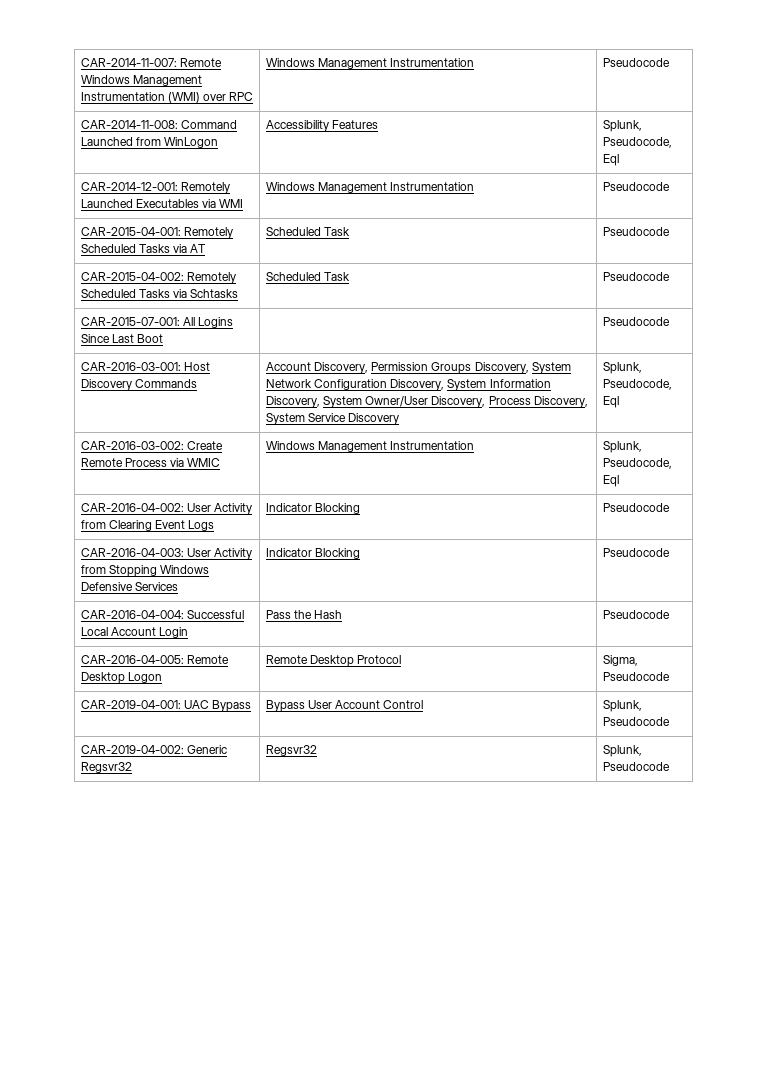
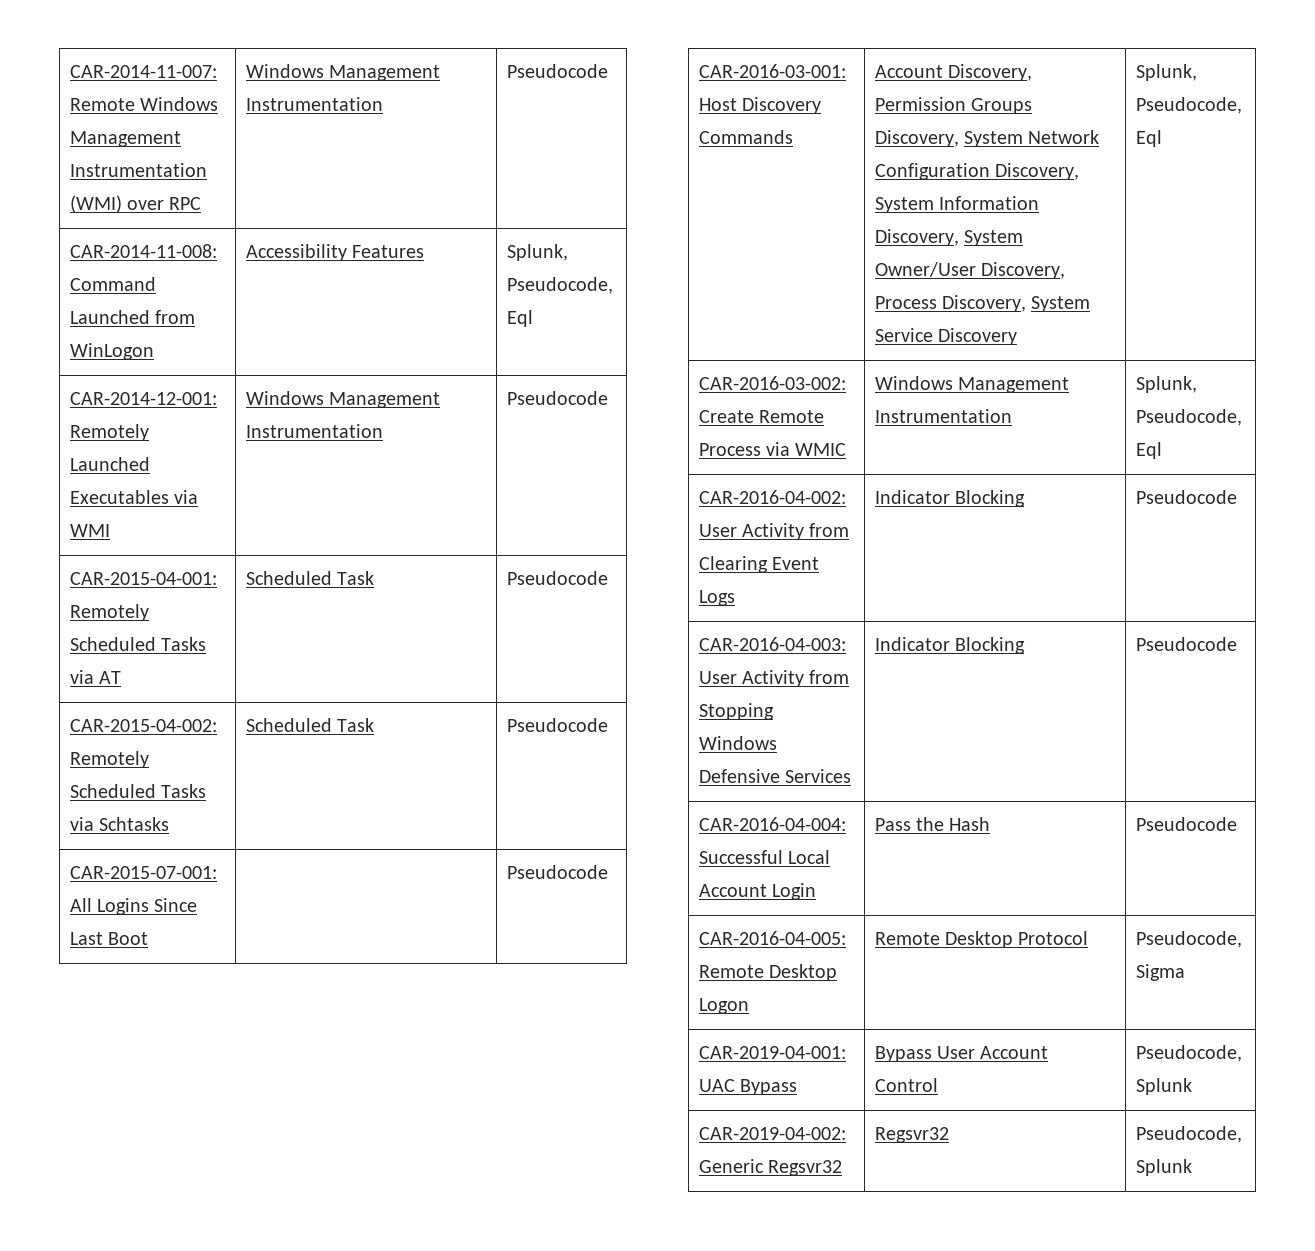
- CAR-2016-04-005: Remote Desktop Logon | Remote Desktop Protocol | Sigma, Pseudocode
+ CAR-2016-04-005: Remote Desktop Logon | Remote Desktop Protocol | Pseudocode, Sigma
- CAR-2019-04-001: UAC Bypass | Bypass User Account Control | Splunk, Pseudocode
+ CAR-2019-04-001: UAC Bypass | Bypass User Account Control | Pseudocode, Splunk
- CAR-2019-04-002: Generic Regsvr32 | Regsvr32 | Splunk, Pseudocode
+ CAR-2019-04-002: Generic Regsvr32 | Regsvr32 | Pseudocode, Splunk

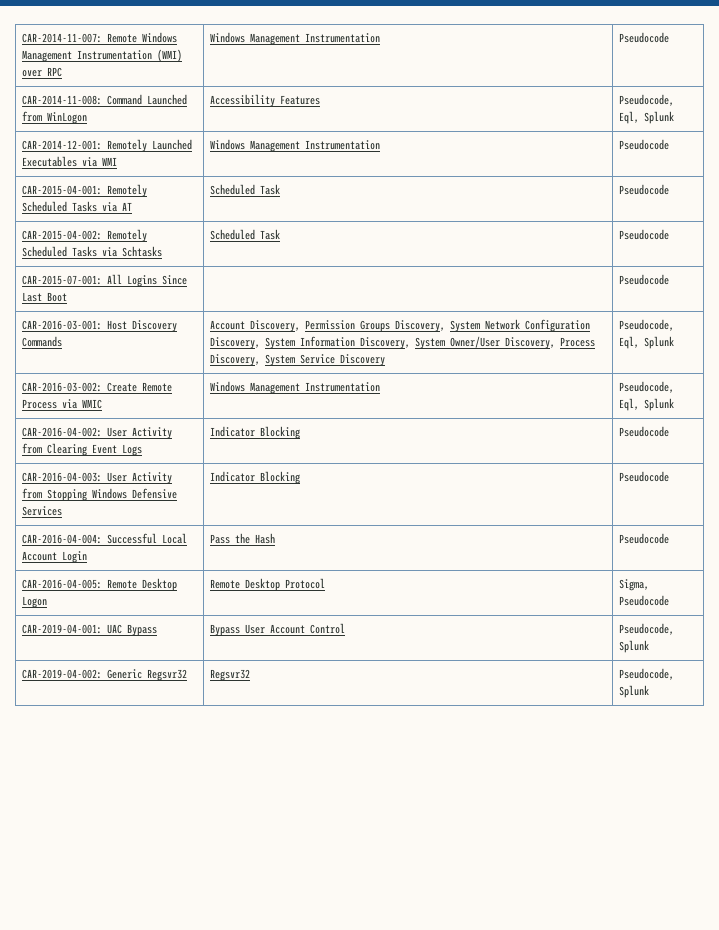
- CAR-2014-11-008: Command Launched from WinLogon | Accessibility Features | Splunk, Pseudocode, Eql
+ CAR-2014-11-008: Command Launched from WinLogon | Accessibility Features | Pseudocode, Eql, Splunk
- CAR-2016-03-001: Host Discovery Commands | Account Discovery, Permission Groups Discovery, System Network Configuration Discovery, System Information Discovery, System Owner/User Discovery, Process Discovery, System Service Discovery | Splunk, Pseudocode, Eql
+ CAR-2016-03-001: Host Discovery Commands | Account Discovery, Permission Groups Discovery, System Network Configuration Discovery, System Information Discovery, System Owner/User Discovery, Process Discovery, System Service Discovery | Pseudocode, Eql, Splunk
- CAR-2016-03-002: Create Remote Process via WMIC | Windows Management Instrumentation | Splunk, Pseudocode, Eql
+ CAR-2016-03-002: Create Remote Process via WMIC | Windows Management Instrumentation | Pseudocode, Eql, Splunk
- CAR-2016-04-005: Remote Desktop Logon | Remote Desktop Protocol | Pseudocode, Sigma
+ CAR-2016-04-005: Remote Desktop Logon | Remote Desktop Protocol | Sigma, Pseudocode

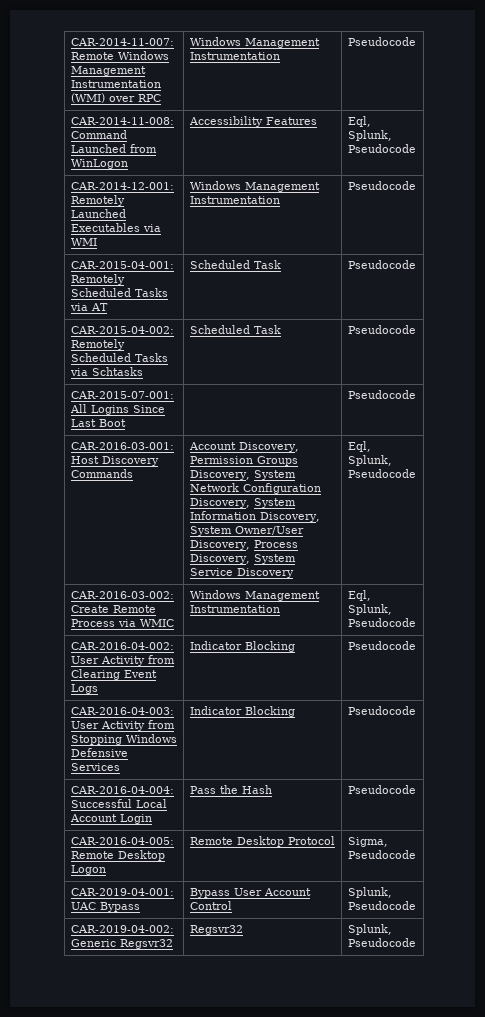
- CAR-2014-11-008: Command Launched from WinLogon | Accessibility Features | Pseudocode, Eql, Splunk
+ CAR-2014-11-008: Command Launched from WinLogon | Accessibility Features | Eql, Splunk, Pseudocode
- CAR-2016-03-001: Host Discovery Commands | Account Discovery, Permission Groups Discovery, System Network Configuration Discovery, System Information Discovery, System Owner/User Discovery, Process Discovery, System Service Discovery | Pseudocode, Eql, Splunk
+ CAR-2016-03-001: Host Discovery Commands | Account Discovery, Permission Groups Discovery, System Network Configuration Discovery, System Information Discovery, System Owner/User Discovery, Process Discovery, System Service Discovery | Eql, Splunk, Pseudocode
- CAR-2016-03-002: Create Remote Process via WMIC | Windows Management Instrumentation | Pseudocode, Eql, Splunk
+ CAR-2016-03-002: Create Remote Process via WMIC | Windows Management Instrumentation | Eql, Splunk, Pseudocode
- CAR-2019-04-001: UAC Bypass | Bypass User Account Control | Pseudocode, Splunk
+ CAR-2019-04-001: UAC Bypass | Bypass User Account Control | Splunk, Pseudocode
- CAR-2019-04-002: Generic Regsvr32 | Regsvr32 | Pseudocode, Splunk
+ CAR-2019-04-002: Generic Regsvr32 | Regsvr32 | Splunk, Pseudocode

